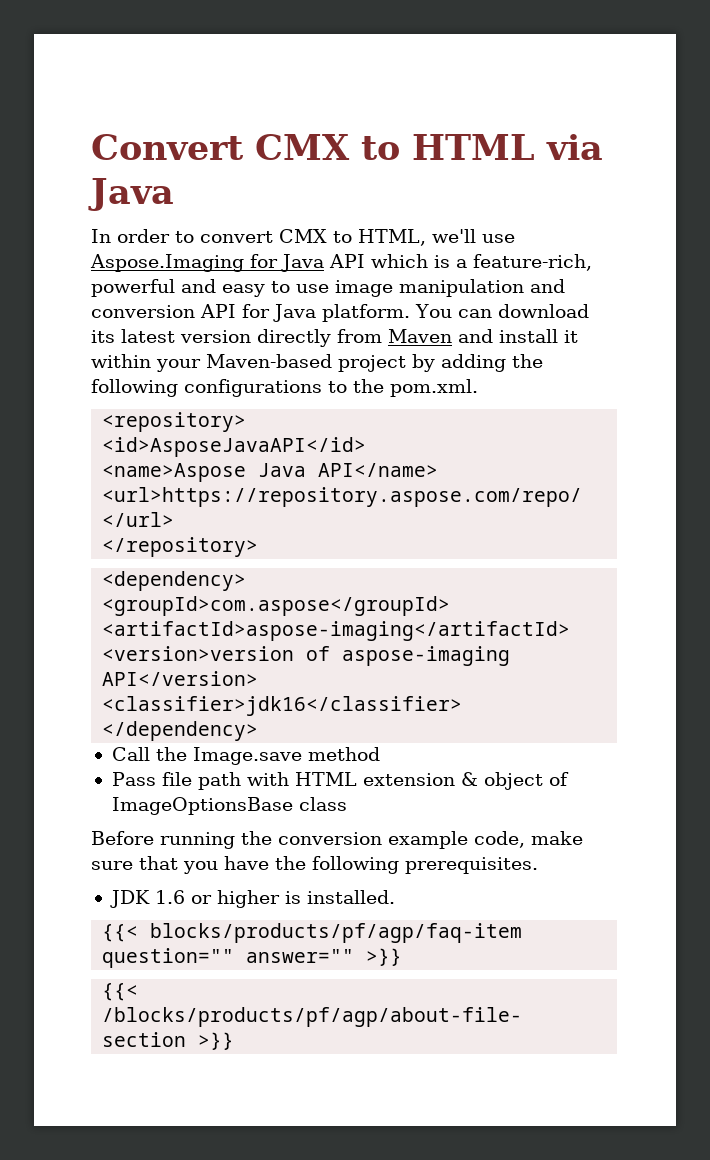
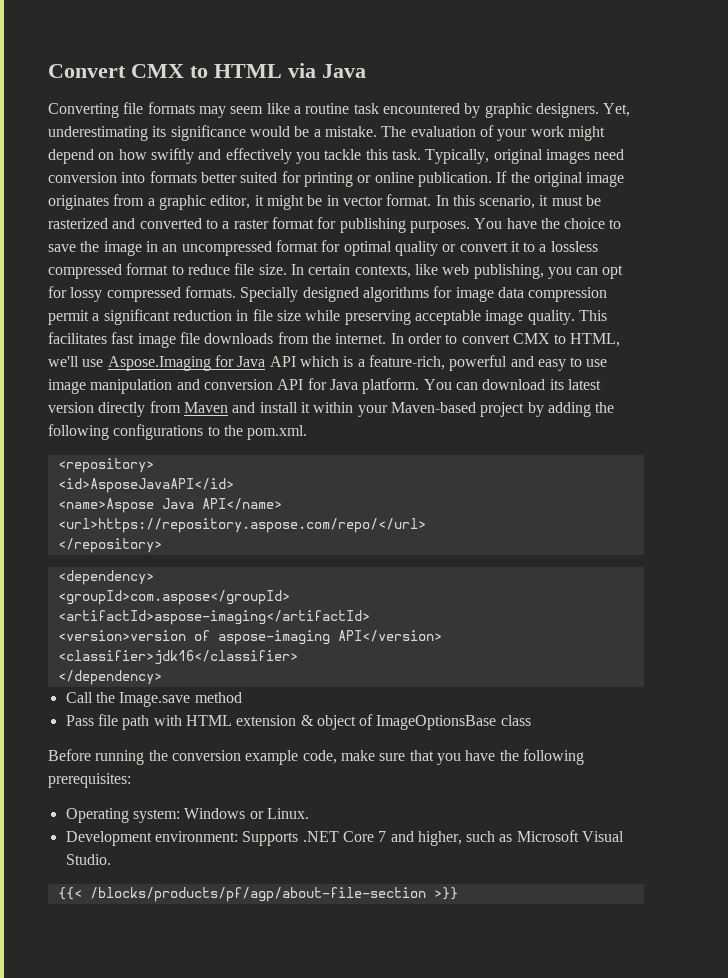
+ Converting file formats may seem like a routine task encountered by graphic designers. Yet, underestimating its significance would be a mistake. The evaluation of your work might depend on how swiftly and effectively you tackle this task. Typically, original images need conversion into formats better suited for printing or online publication. If the original image originates from a graphic editor, it might be in vector format. In this scenario, it must be rasterized and converted to a raster format for publishing purposes. You have the choice to save the image in an uncompressed format for optimal quality or convert it to a lossless compressed format to reduce file size. In certain contexts, like web publishing, you can opt for lossy compressed formats. Specially designed algorithms for image data compression permit a significant reduction in file size while preserving acceptable image quality. This facilitates fast image file downloads from the internet.
- Before running the conversion example code, make sure that you have the following prerequisites.
- JDK 1.6 or higher is installed.
- {{< blocks/products/pf/agp/faq-item question="" answer="" >}}
+ Before running the conversion example code, make sure that you have the following prerequisites:
+ Operating system: Windows or Linux.
+ Development environment: Supports .NET Core 7 and higher, such as Microsoft Visual Studio.

